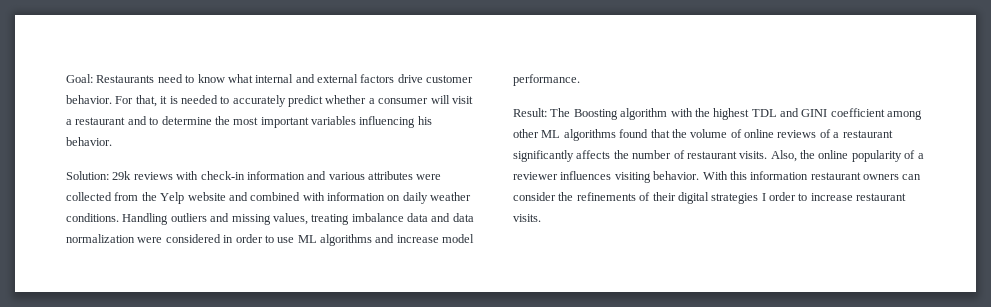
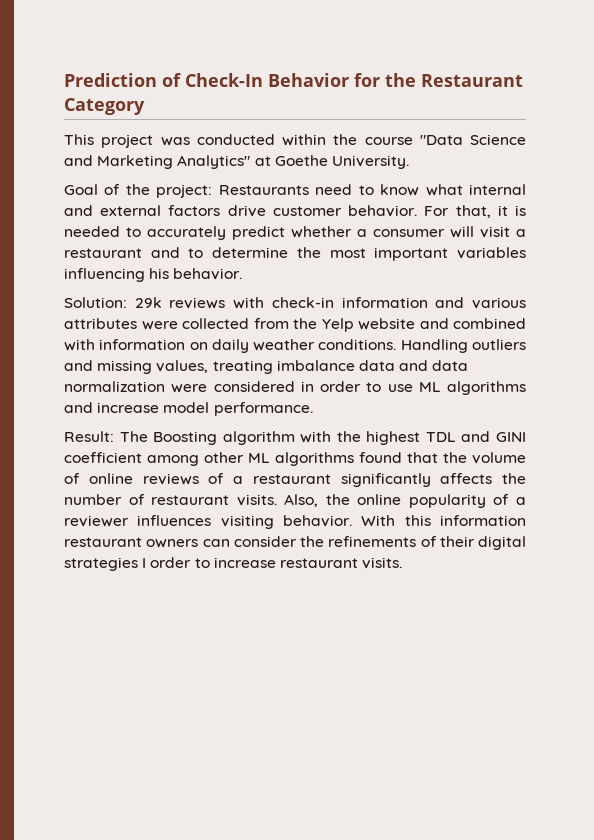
- Goal: Restaurants need to know what internal and external factors drive customer behavior.
+ Prediction of Check-In Behavior for the Restaurant Category
+ This project was conducted within the course "Data Science and Marketing Analytics" at Goethe University.
+ Goal of the project: Restaurants need to know what internal and external factors drive customer behavior.

